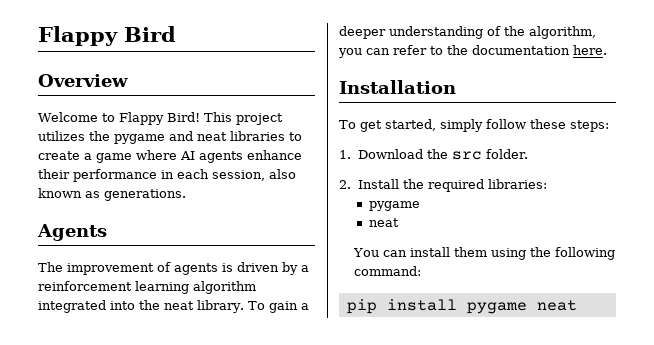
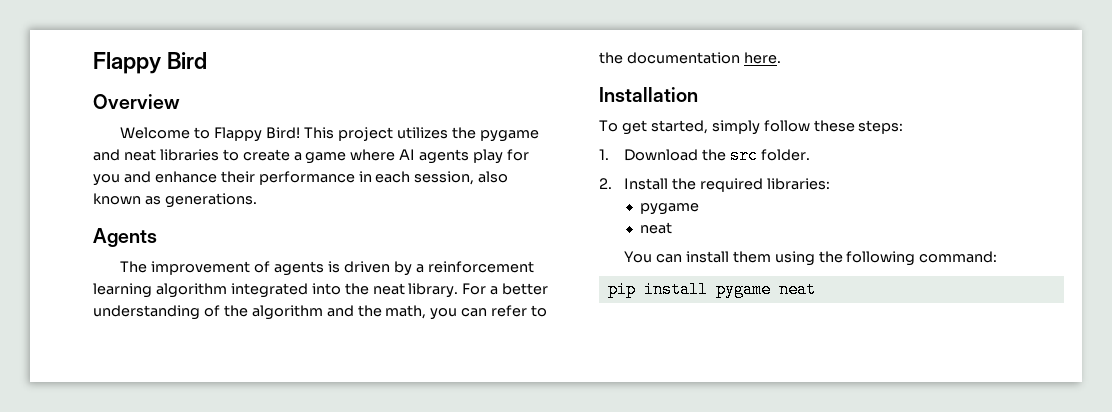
- This project utilizes the pygame and neat libraries to create a game where AI agents enhance their performance in each session, also known as generations.
+ This project utilizes the pygame and neat libraries to create a game where AI agents play for you and enhance their performance in each session, also known as generations.
- To gain a deeper understanding of the algorithm, you can refer to the documentation here.
+ For a better understanding of the algorithm and the math, you can refer to the documentation here.

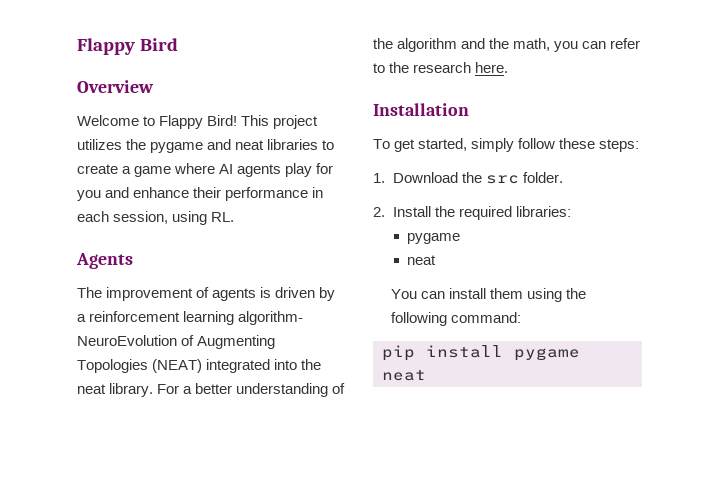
- This project utilizes the pygame and neat libraries to create a game where AI agents play for you and enhance their performance in each session, also known as generations.
+ This project utilizes the pygame and neat libraries to create a game where AI agents play for you and enhance their performance in each session, using RL.
- The improvement of agents is driven by a reinforcement learning algorithm integrated into the neat library.
+ The improvement of agents is driven by a reinforcement learning algorithm- NeuroEvolution of Augmenting Topologies (NEAT) integrated into the neat library.
- For a better understanding of the algorithm and the math, you can refer to the documentation here.
+ For a better understanding of the algorithm and the math, you can refer to the research here.

